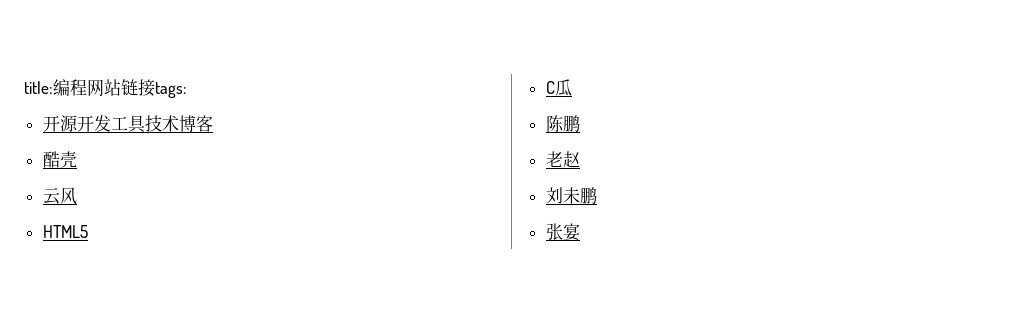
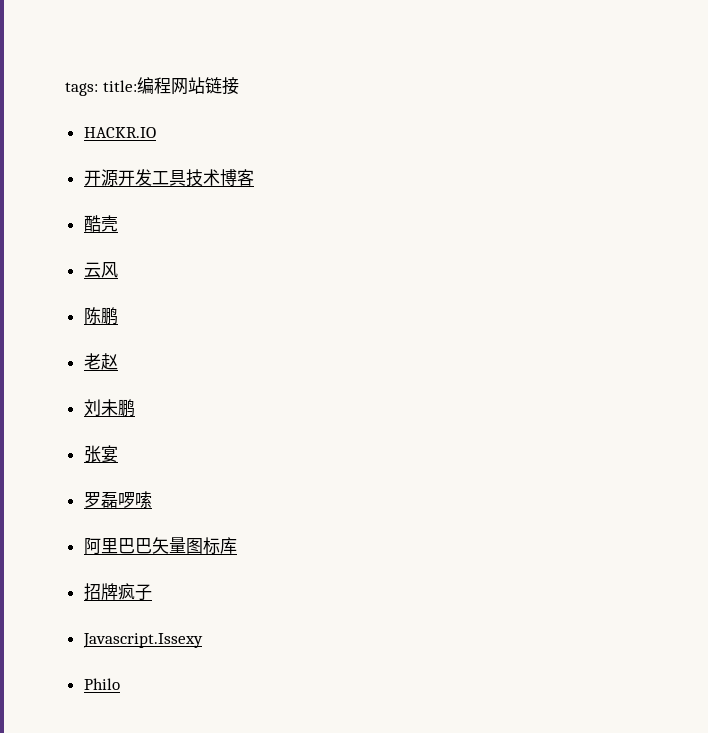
- title:编程网站链接tags:
+ tags: title:编程网站链接
+ HACKR.IO
- HTML5
- C瓜
+ 罗磊啰嗦
+ 阿里巴巴矢量图标库
+ 招牌疯子
+ Javascript.Issexy
+ Philo

